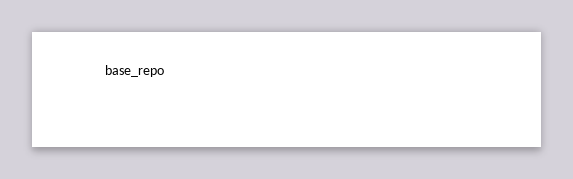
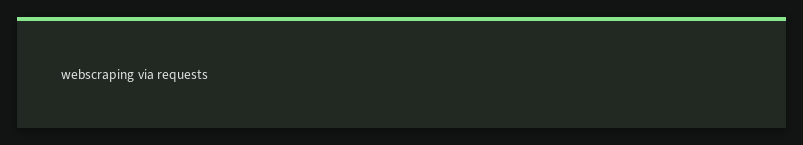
- base_repo
+ webscraping via requests

